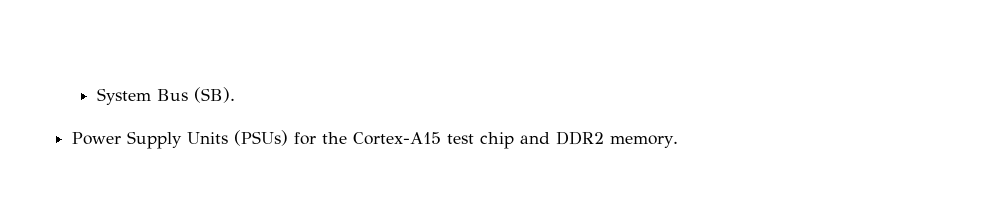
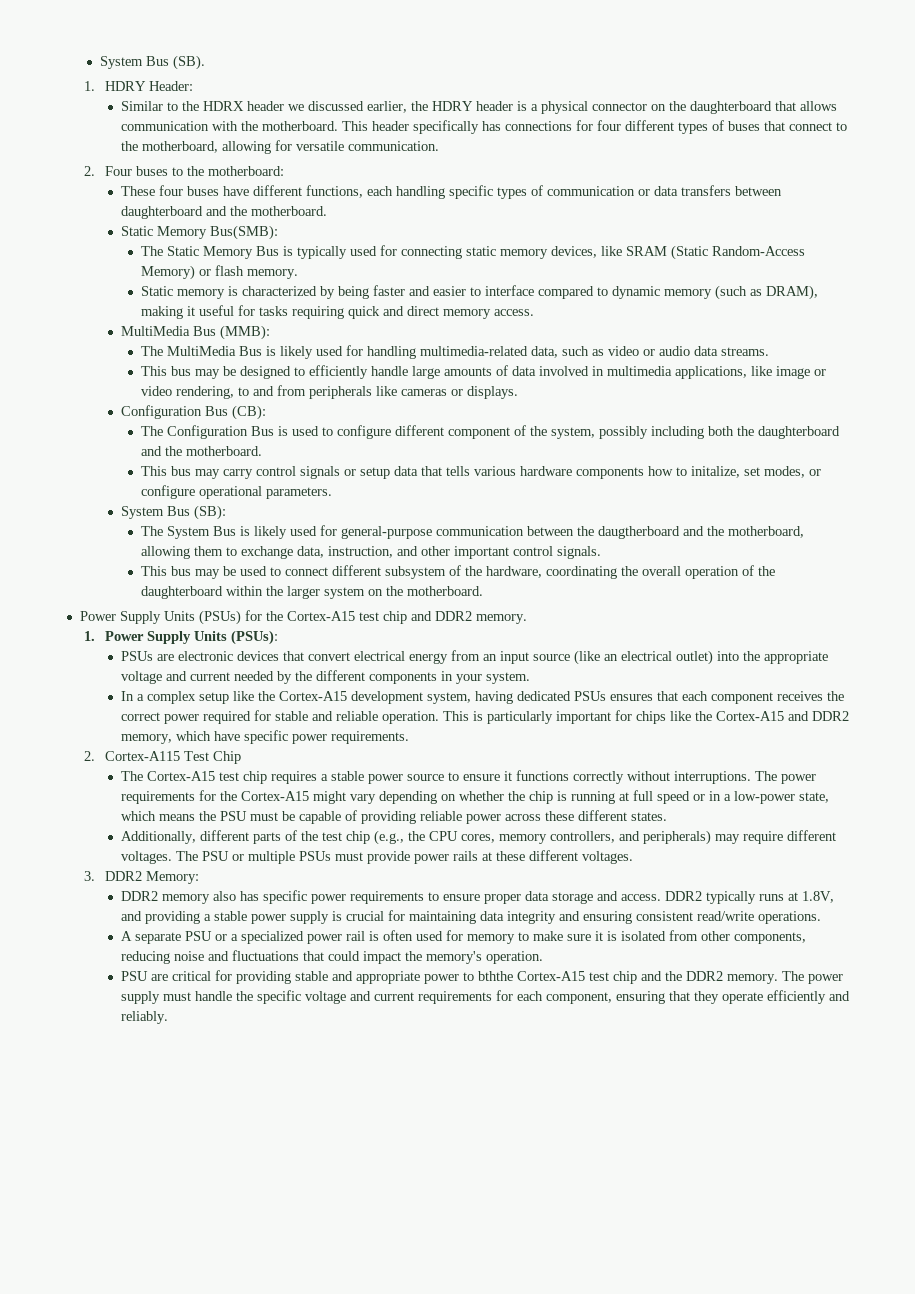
+ 1. HDRY Header:
+ Similar to the HDRX header we discussed earlier, the HDRY header is a physical connector on the daughterboard that allows communication with the motherboard. This header specifically has connections for four different types of buses that connect to the motherboard, allowing for versatile communication.
+ 2. Four buses to the motherboard:
+ These four buses have different functions, each handling specific types of communication or data transfers between daughterboard and the motherboard.
+ Static Memory Bus(SMB):
+ The Static Memory Bus is typically used for connecting static memory devices, like SRAM (Static Random-Access Memory) or flash memory.
+ Static memory is characterized by being faster and easier to interface compared to dynamic memory (such as DRAM), making it useful for tasks requiring quick and direct memory access.
+ MultiMedia Bus (MMB):
+ The MultiMedia Bus is likely used for handling multimedia-related data, such as video or audio data streams.
+ This bus may be designed to efficiently handle large amounts of data involved in multimedia applications, like image or video rendering, to and from peripherals like cameras or displays.
+ Configuration Bus (CB):
+ The Configuration Bus is used to configure different component of the system, possibly including both the daughterboard and the motherboard.
+ This bus may carry control signals or setup data that tells various hardware components how to initalize, set modes, or configure operational parameters.
+ System Bus (SB):
+ The System Bus is likely used for general-purpose communication between the daugtherboard and the motherboard, allowing them to exchange data, instruction, and other important control signals.
+ This bus may be used to connect different subsystem of the hardware, coordinating the overall operation of the daughterboard within the larger system on the motherboard.
+ 1. Power Supply Units (PSUs):
+ PSUs are electronic devices that convert electrical energy from an input source (like an electrical outlet) into the appropriate voltage and current needed by the different components in your system.
+ In a complex setup like the Cortex-A15 development system, having dedicated PSUs ensures that each component receives the correct power required for stable and reliable operation. This is particularly important for chips like the Cortex-A15 and DDR2 memory, which have specific power requirements.
+ 2. Cortex-A115 Test Chip
+ The Cortex-A15 test chip requires a stable power source to ensure it functions correctly without interruptions. The power requirements for the Cortex-A15 might vary depending on whether the chip is running at full speed or in a low-power state, which means the PSU must be capable of providing reliable power across these different states.
+ Additionally, different parts of the test chip (e.g., the CPU cores, memory controllers, and peripherals) may require different voltages. The PSU or multiple PSUs must provide power rails at these different voltages.
+ 3. DDR2 Memory:
+ DDR2 memory also has specific power requirements to ensure proper data storage and access. DDR2 typically runs at 1.8V, and providing a stable power supply is crucial for maintaining data integrity and ensuring consistent read/write operations.
+ A separate PSU or a specialized power rail is often used for memory to make sure it is isolated from other components, reducing noise and fluctuations that could impact the memory's operation.
+ PSU are critical for providing stable and appropriate power to bththe Cortex-A15 test chip and the DDR2 memory. The power supply must handle the specific voltage and current requirements for each component, ensuring that they operate efficiently and reliably.

